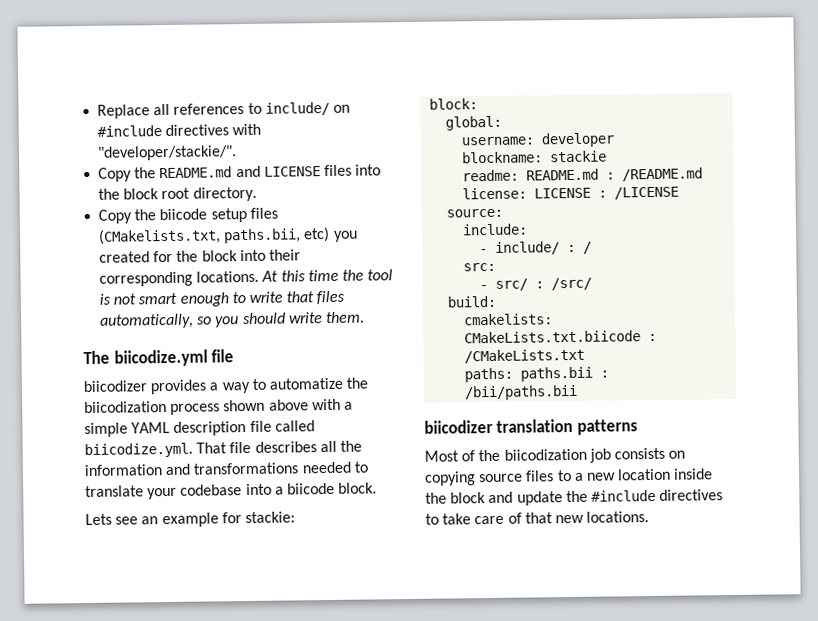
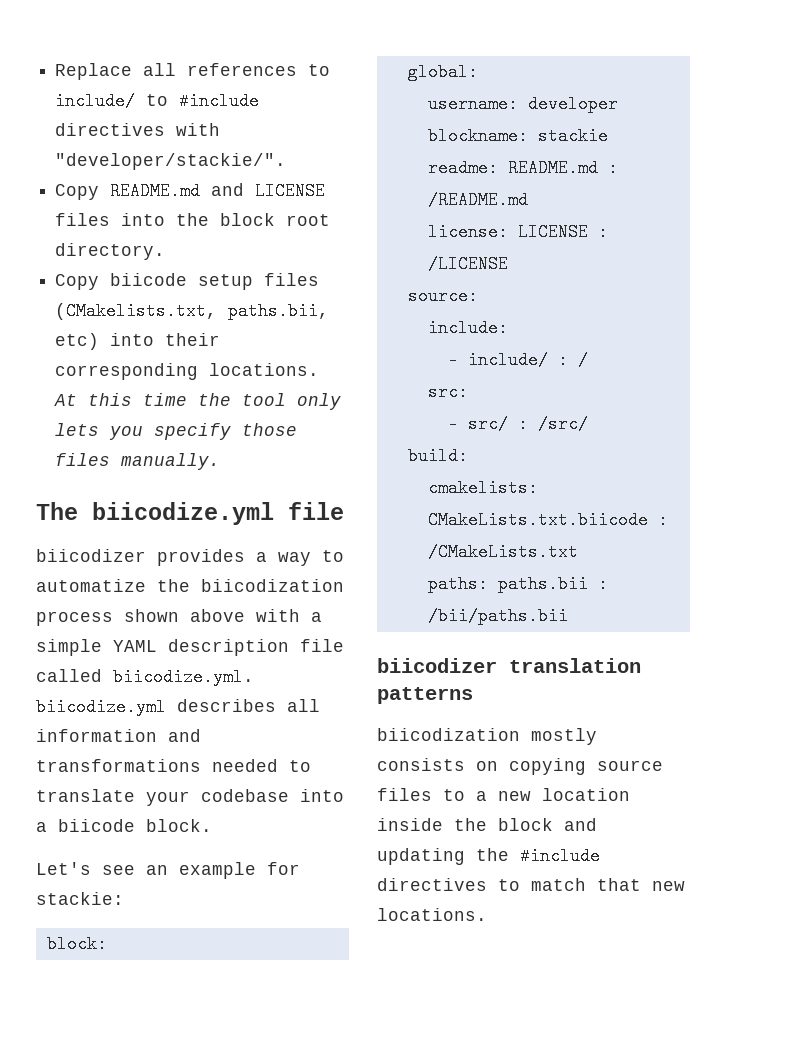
- Replace all references to include/ on #include directives with "developer/stackie/".
+ Replace all references to include/ to #include directives with "developer/stackie/".
- Copy the README.md and LICENSE files into the block root directory.
+ Copy README.md and LICENSE files into the block root directory.
- Copy the biicode setup files (CMakelists.txt, paths.bii, etc) you created for the block into their corresponding locations.
+ Copy biicode setup files (CMakelists.txt, paths.bii, etc) into their corresponding locations.
- At this time the tool is not smart enough to write that files automatically, so you should write them.
+ At this time the tool only lets you specify those files manually.
- biicodizer provides a way to automatize the biicodization process shown above with a simple YAML description file called biicodize.yml. That file describes all the information and transformations needed to translate your codebase into a biicode block.
+ biicodizer provides a way to automatize the biicodization process shown above with a simple YAML description file called biicodize.yml. biicodize.yml describes all information and transformations needed to translate your codebase into a biicode block.
- Lets see an example for stackie:
+ Let's see an example for stackie:
- Most of the biicodization job consists on copying source files to a new location inside the block and update the #include directives to take care of that new locations.
+ biicodization mostly consists on copying source files to a new location inside the block and updating the #include directives to match that new locations.

